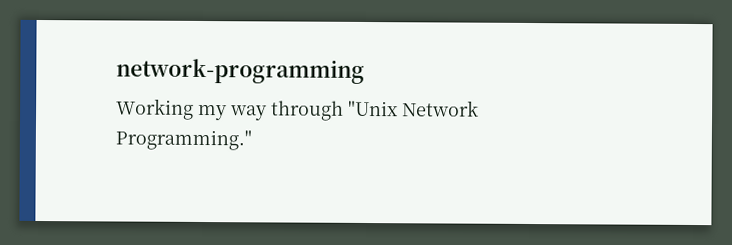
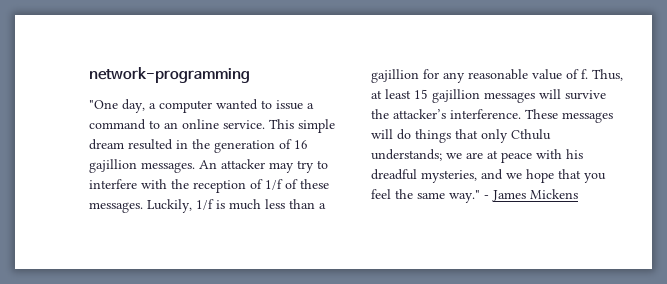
- Working my way through "Unix Network Programming."
+ "One day, a computer wanted to issue a command to an online service. This simple dream resulted in the generation of 16 gajillion messages. An attacker may try to interfere with the reception of 1/f of these messages. Luckily, 1/f is much less than a gajillion for any reasonable value of f. Thus, at least 15 gajillion messages will survive the attacker’s interference. These messages will do things that only Cthulu understands; we are at peace with his dreadful mysteries, and we hope that you feel the same way." - James Mickens

